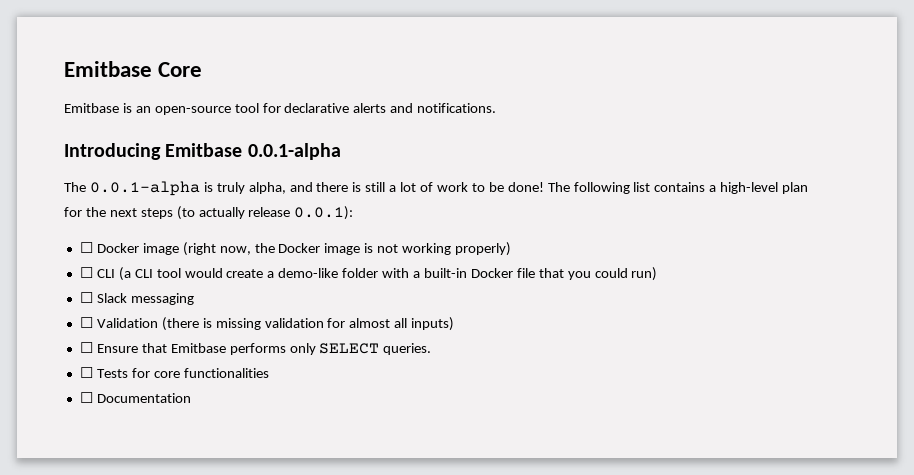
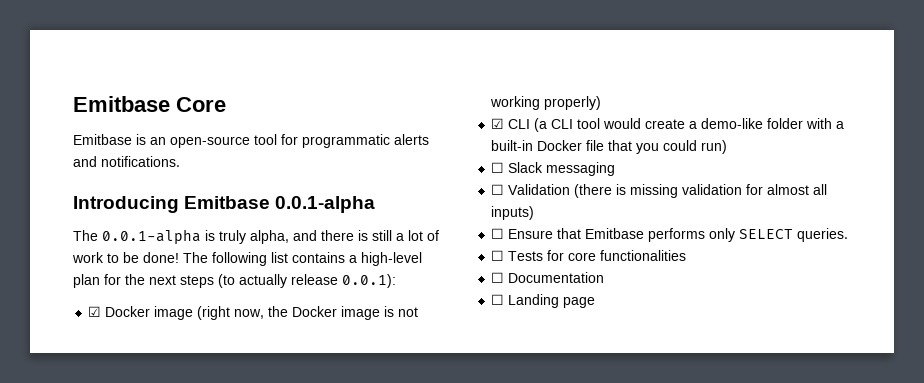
- Emitbase is an open-source tool for declarative alerts and notifications.
+ Emitbase is an open-source tool for programmatic alerts and notifications.
- ☐ Docker image (right now, the Docker image is not working properly)
+ ☑ Docker image (right now, the Docker image is not working properly)
- ☐ CLI (a CLI tool would create a demo-like folder with a built-in Docker file that you could run)
+ ☑ CLI (a CLI tool would create a demo-like folder with a built-in Docker file that you could run)
+ ☐ Landing page

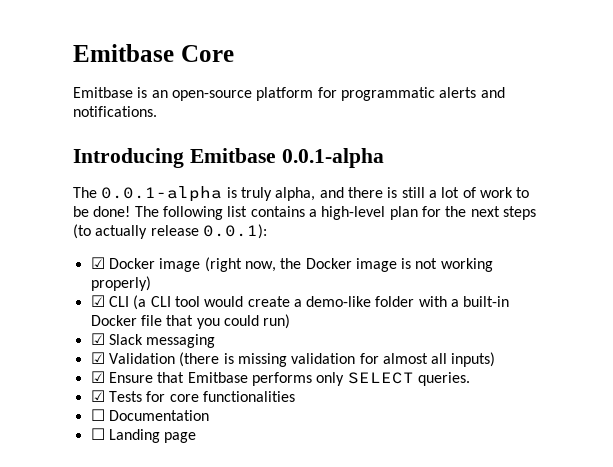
- Emitbase is an open-source tool for programmatic alerts and notifications.
+ Emitbase is an open-source platform for programmatic alerts and notifications.
- ☐ Slack messaging
+ ☑ Slack messaging
- ☐ Validation (there is missing validation for almost all inputs)
+ ☑ Validation (there is missing validation for almost all inputs)
- ☐ Ensure that Emitbase performs only SELECT queries.
+ ☑ Ensure that Emitbase performs only SELECT queries.
- ☐ Tests for core functionalities
+ ☑ Tests for core functionalities

